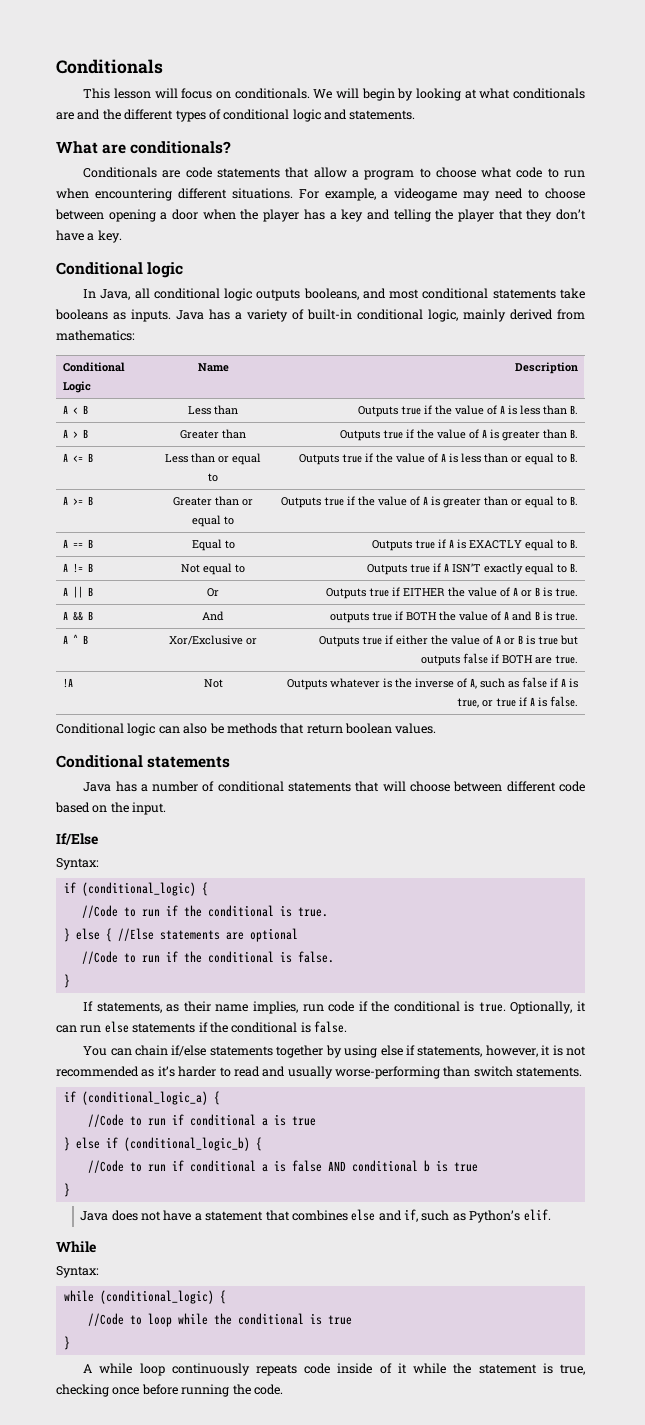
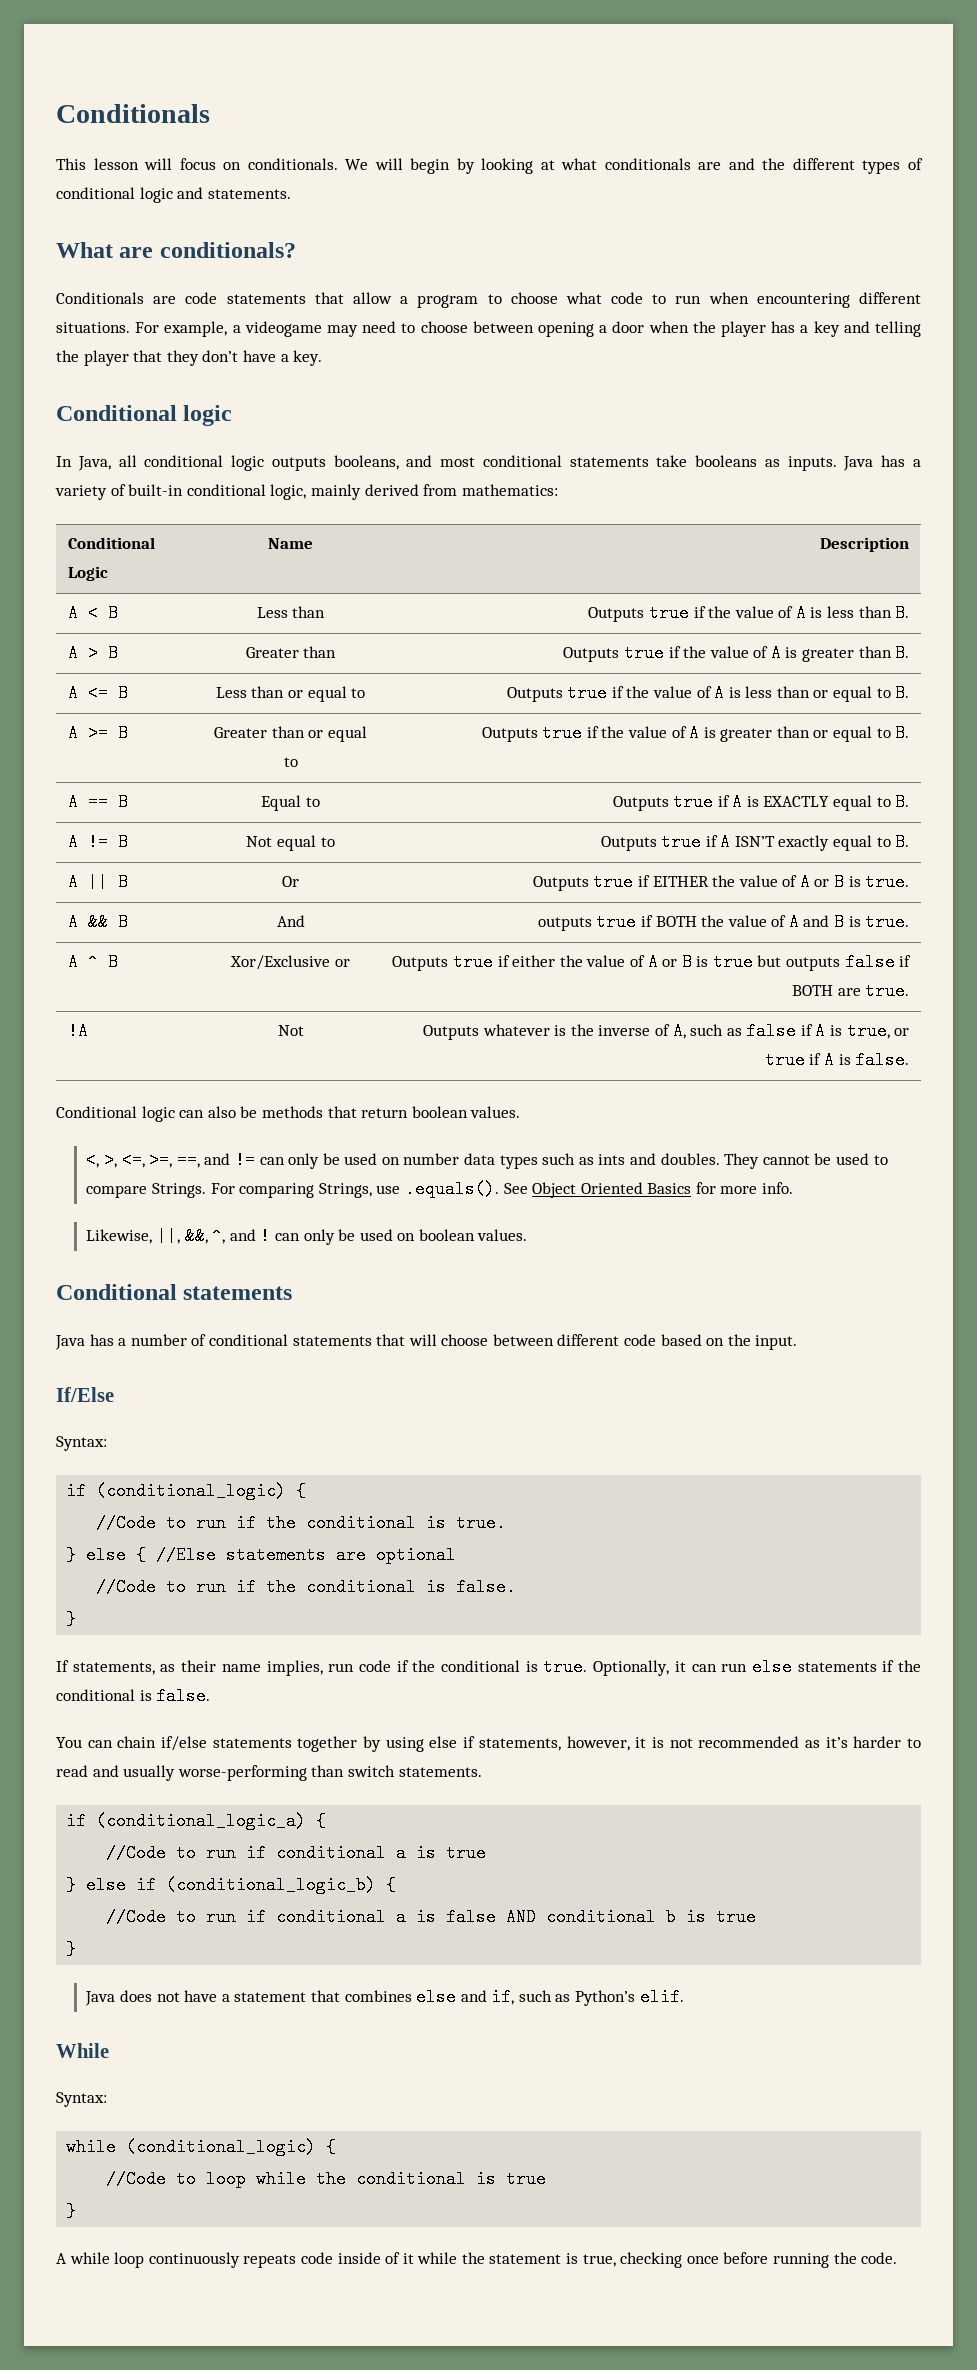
+ <, >, <=, >=, ==, and != can only be used on number data types such as ints and doubles. They cannot be used to compare Strings. For comparing Strings, use .equals(). See Object Oriented Basics for more info.
+ Likewise, ||, &&, ^, and ! can only be used on boolean values.

